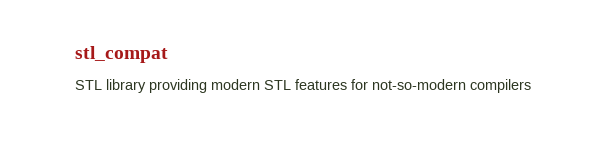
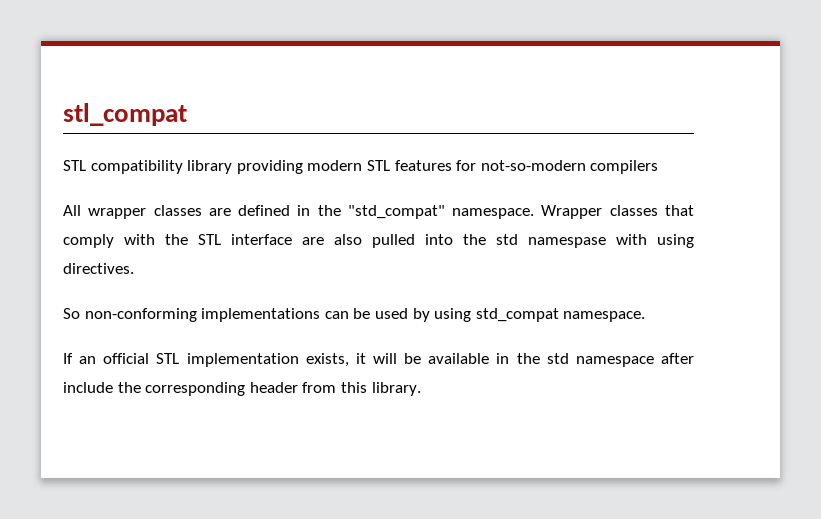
- STL library providing modern STL features for not-so-modern compilers
+ STL compatibility library providing modern STL features for not-so-modern compilers
+ All wrapper classes are defined in the "std_compat" namespace. Wrapper classes that comply with the STL interface are also pulled into the std namespase with using directives.
+ So non-conforming implementations can be used by using std_compat namespace.
+ If an official STL implementation exists, it will be available in the std namespace after include the corresponding header from this library.

